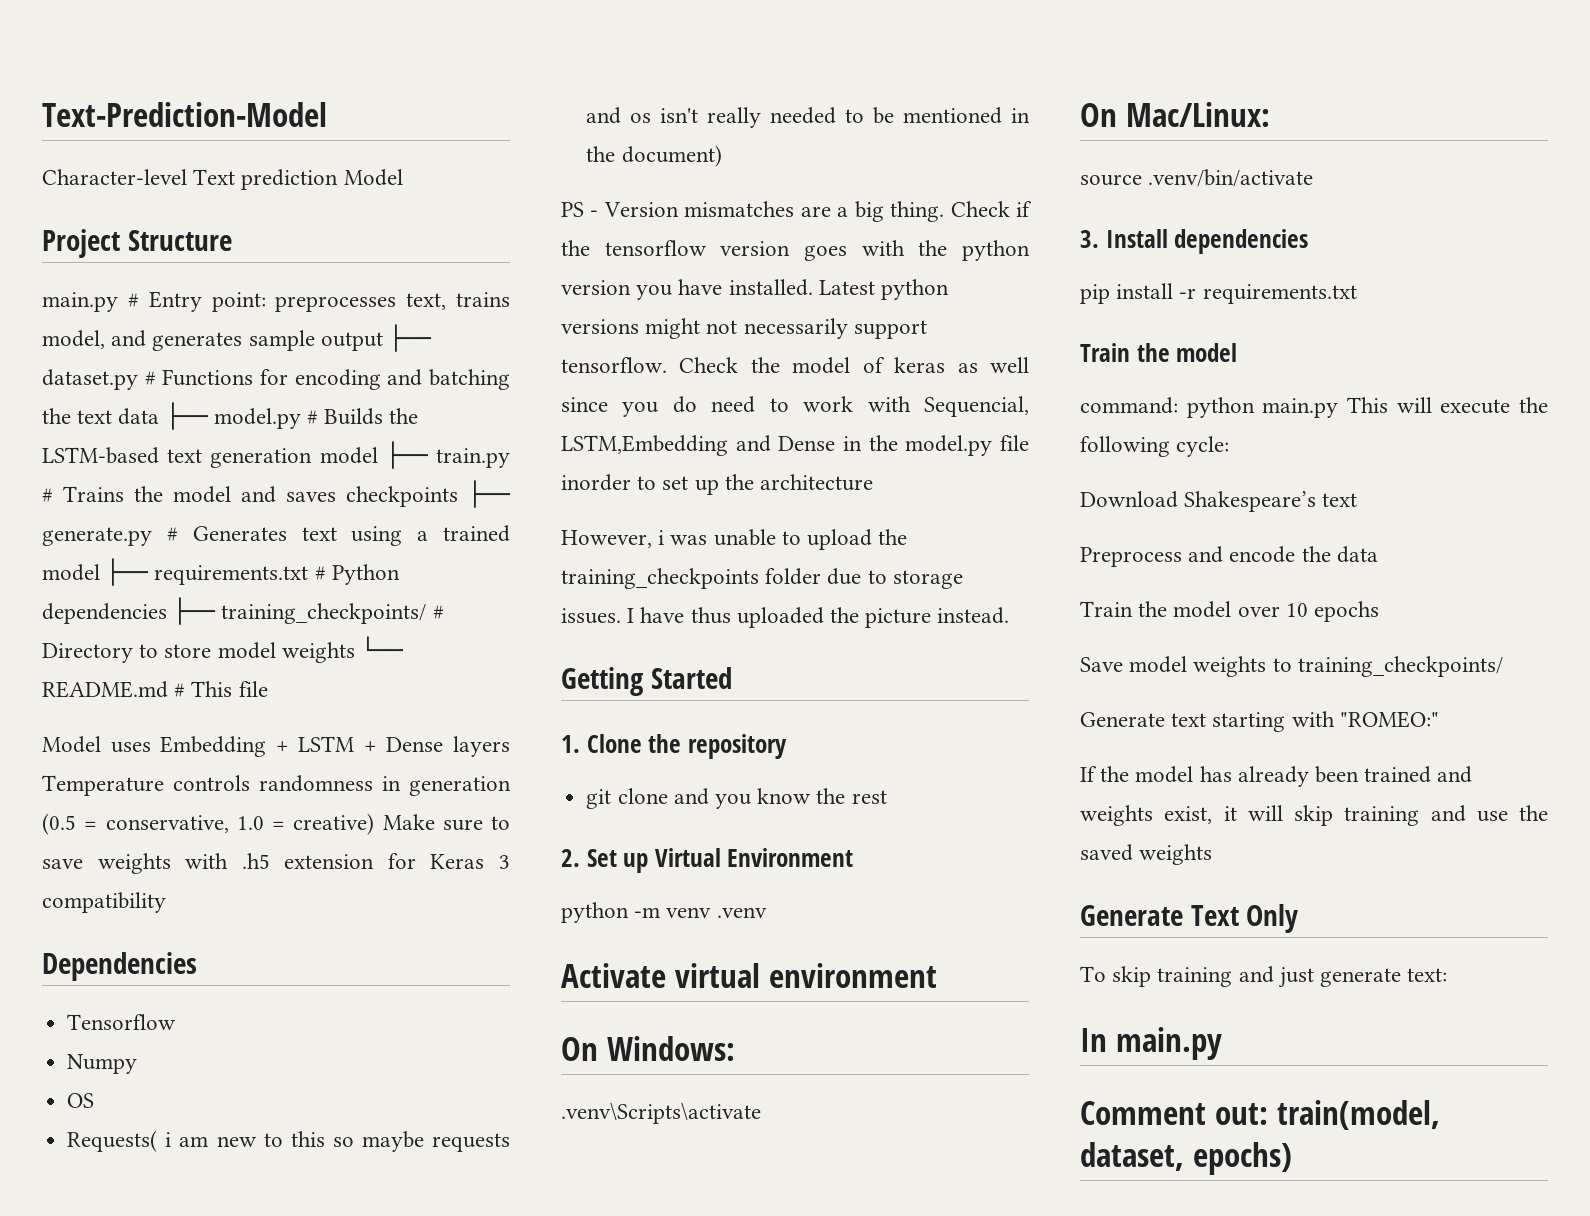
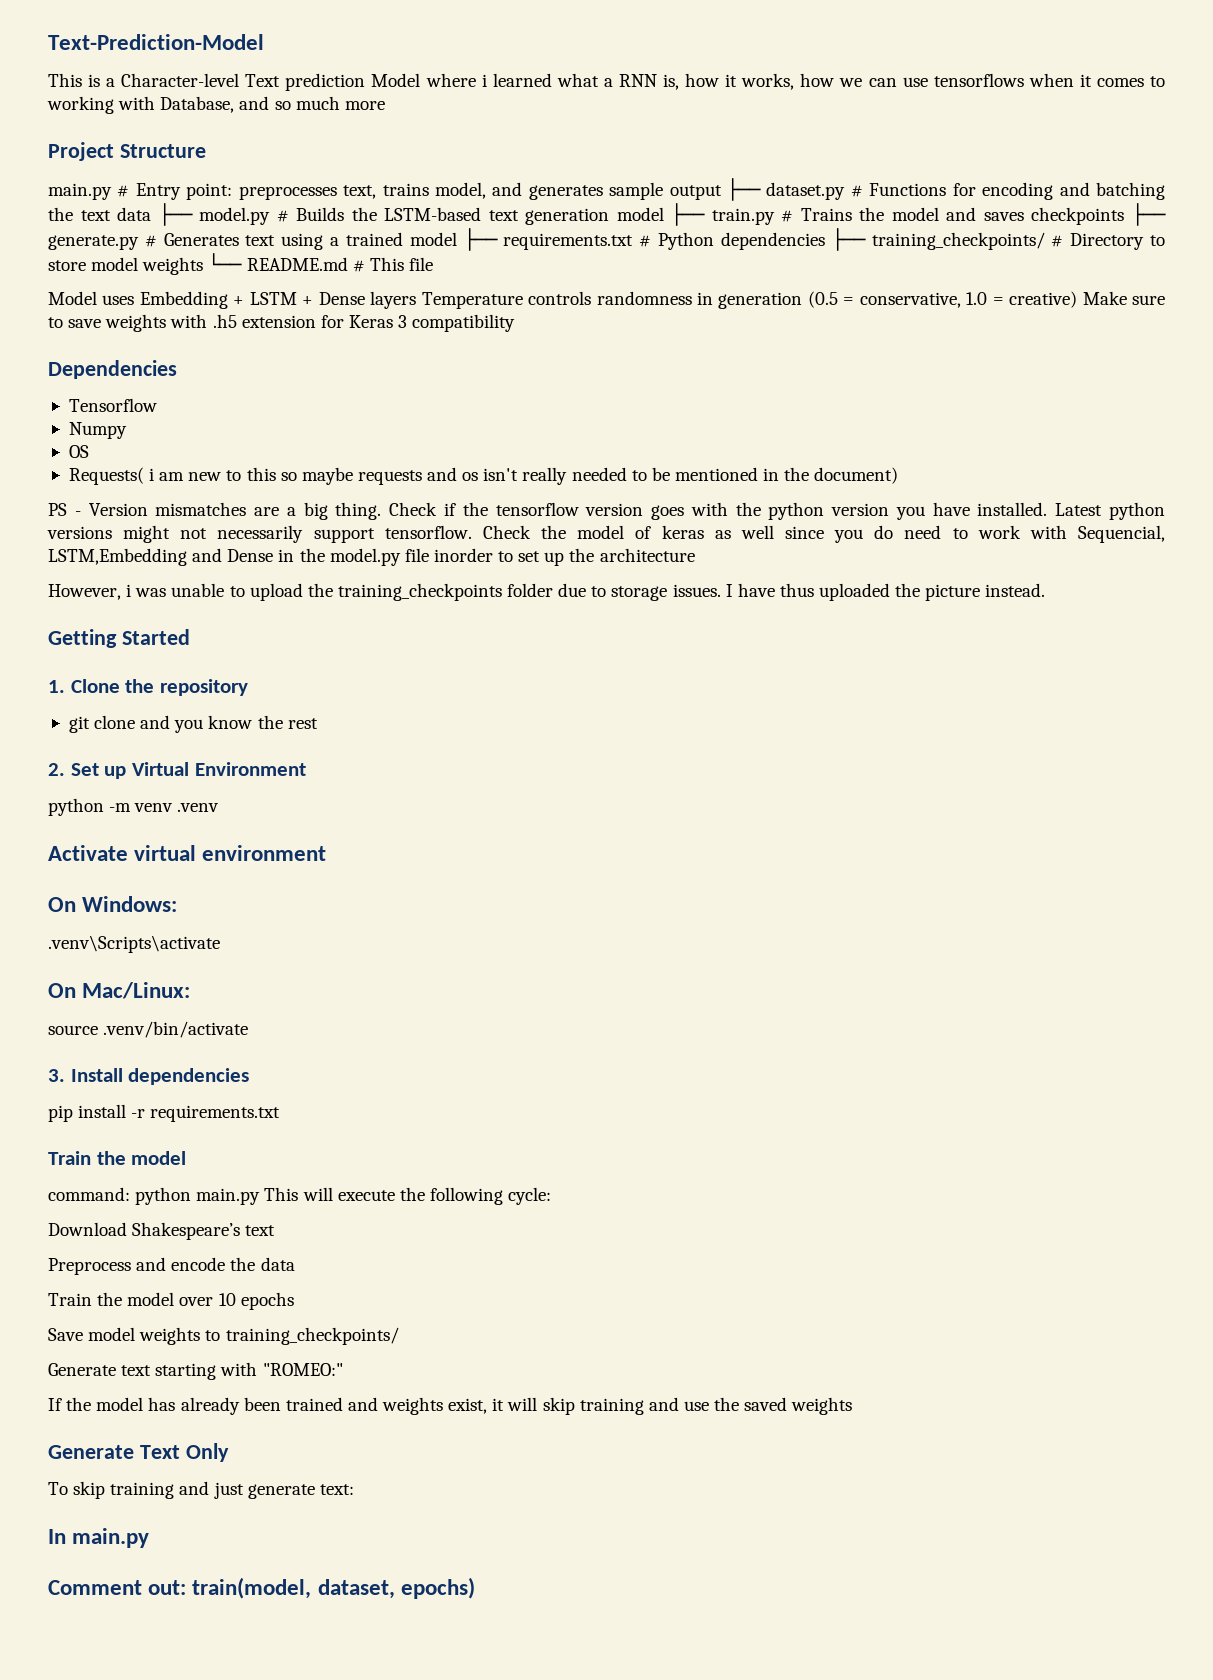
- Character-level Text prediction Model
+ This is a Character-level Text prediction Model where i learned what a RNN is, how it works, how we can use tensorflows when it comes to working with Database, and so much more

